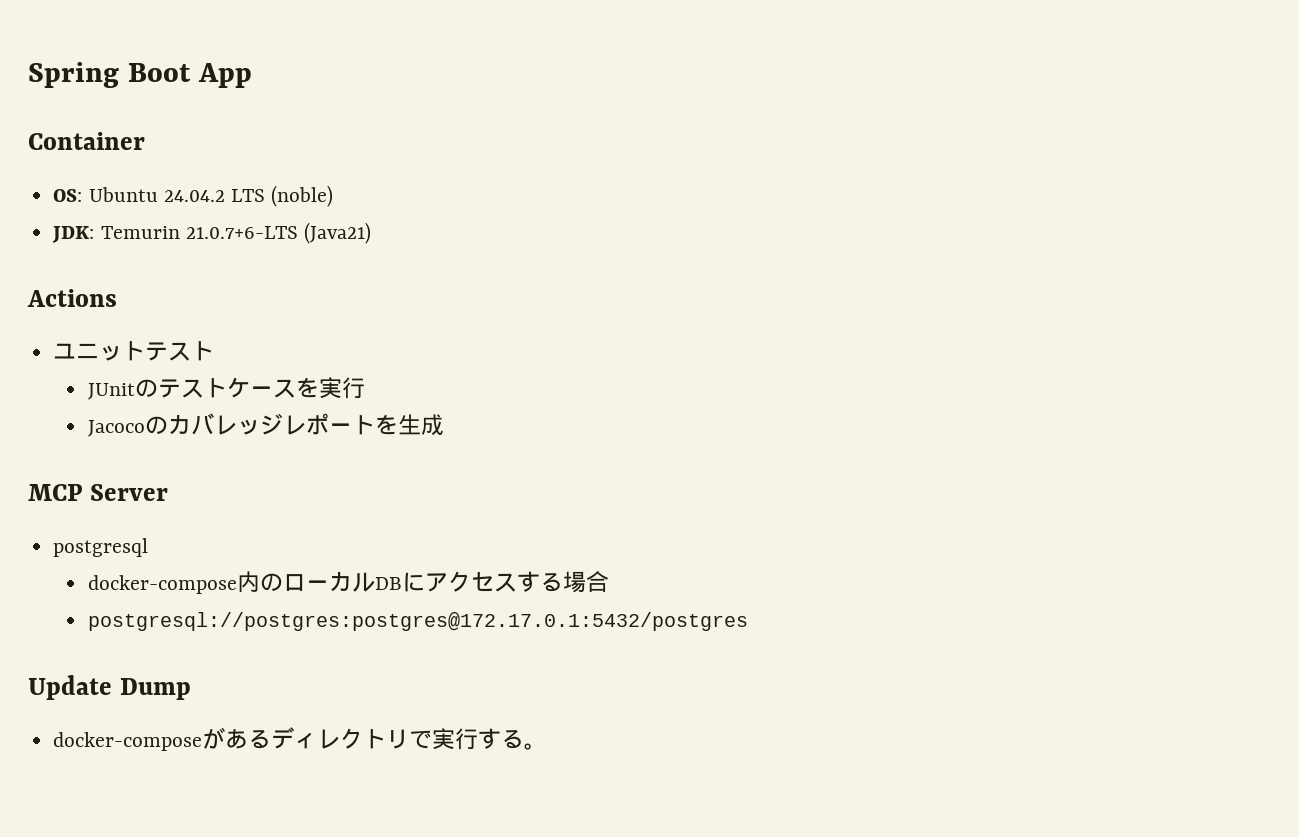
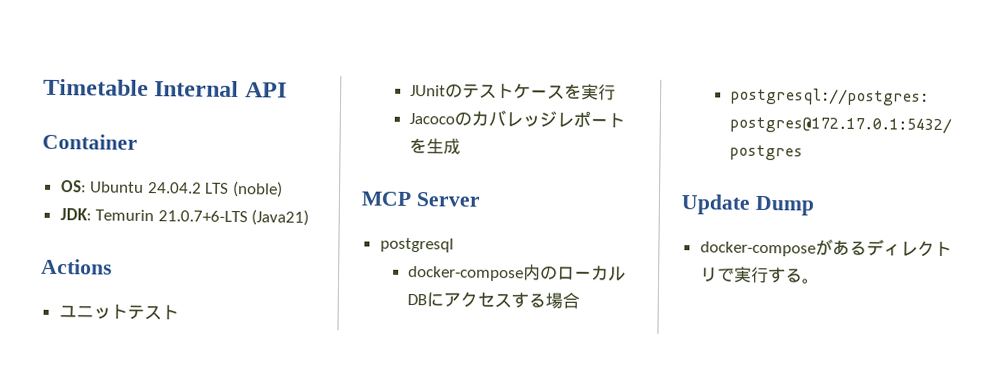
- Spring Boot App
+ Timetable Internal API

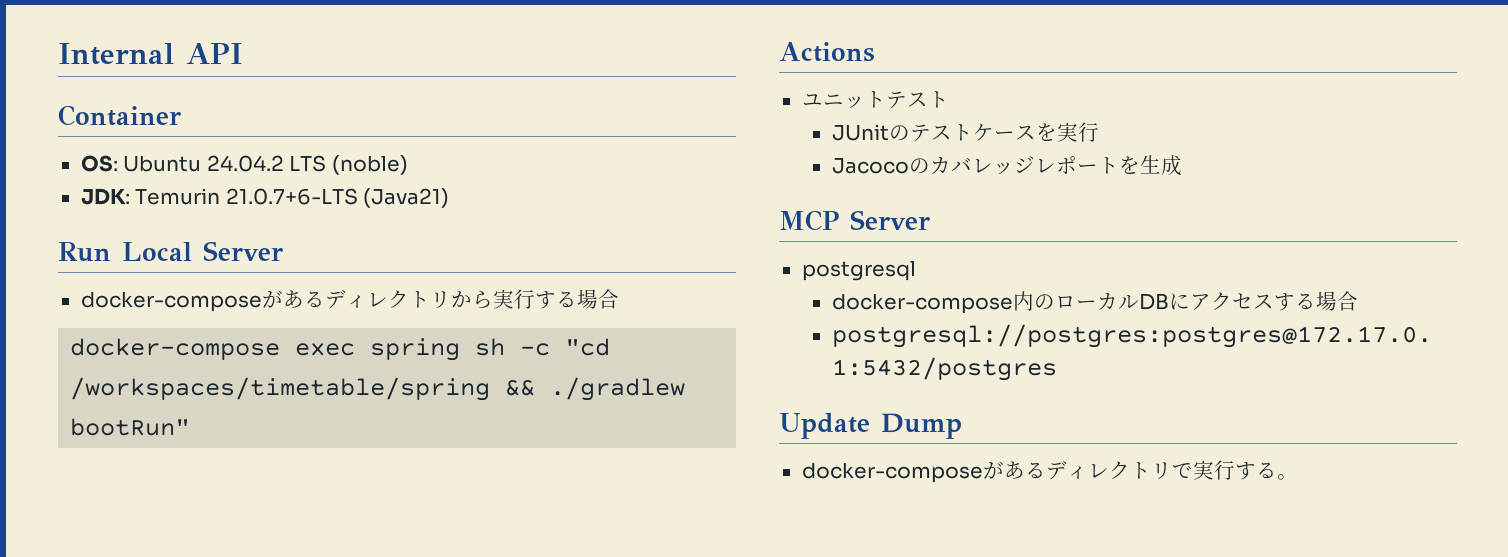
- Timetable Internal API
+ Internal API
+ Run Local Server
+ docker-composeがあるディレクトリから実行する場合
+ docker-compose exec spring sh -c "cd /workspaces/timetable/spring && ./gradlew bootRun"

